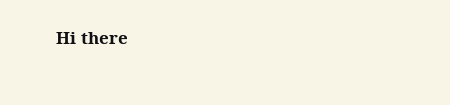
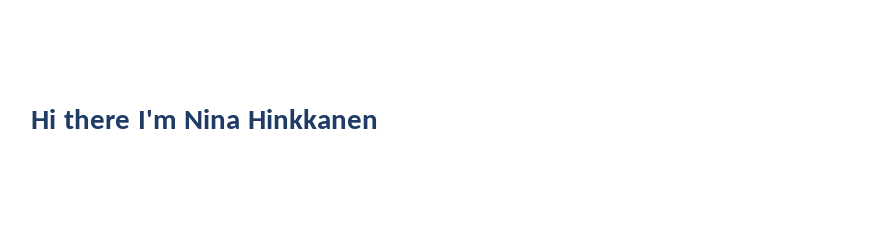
- Hi there
+ Hi there I'm Nina Hinkkanen

